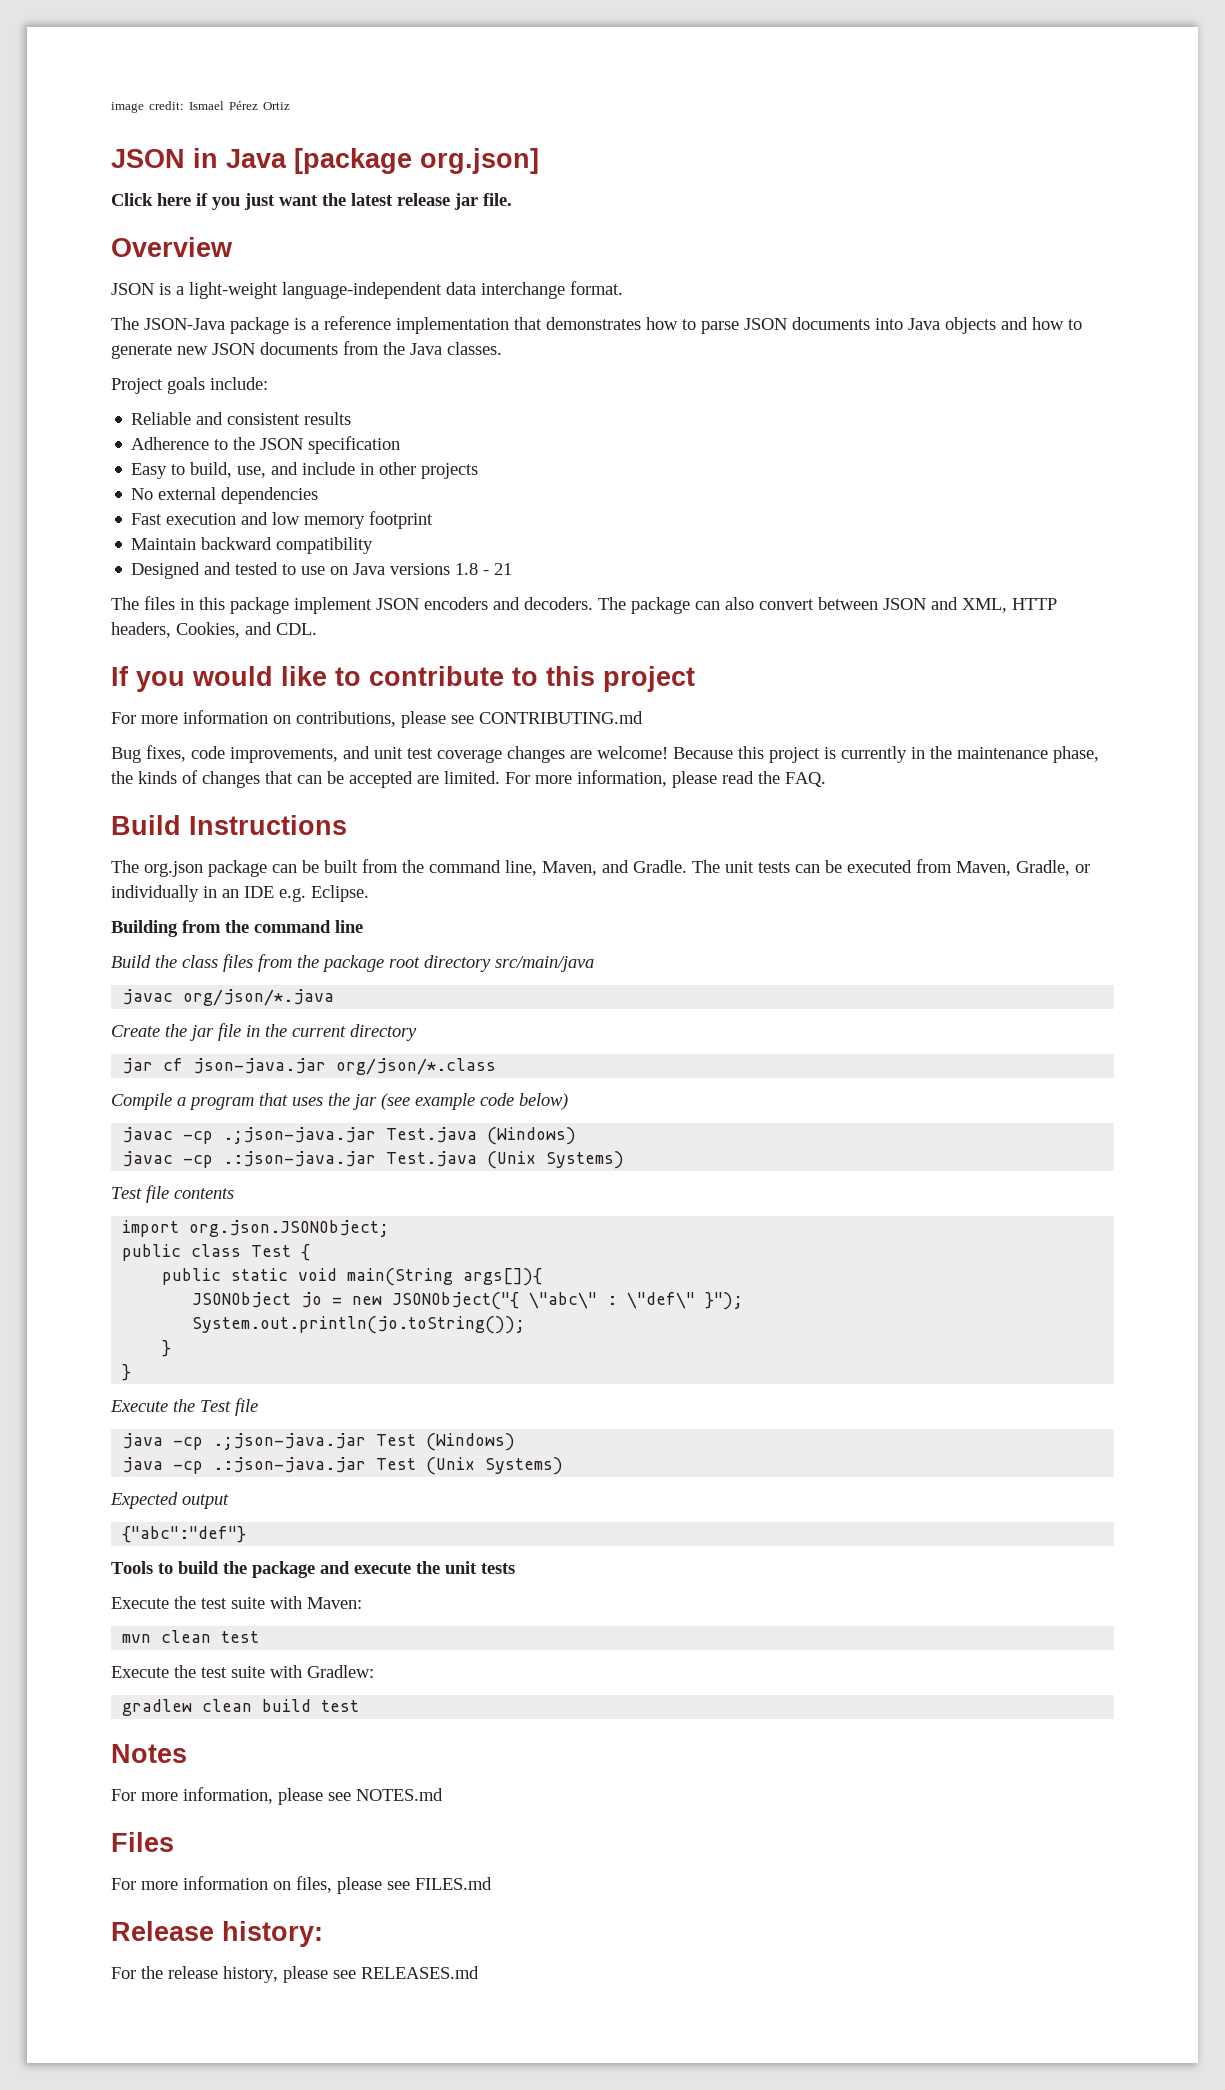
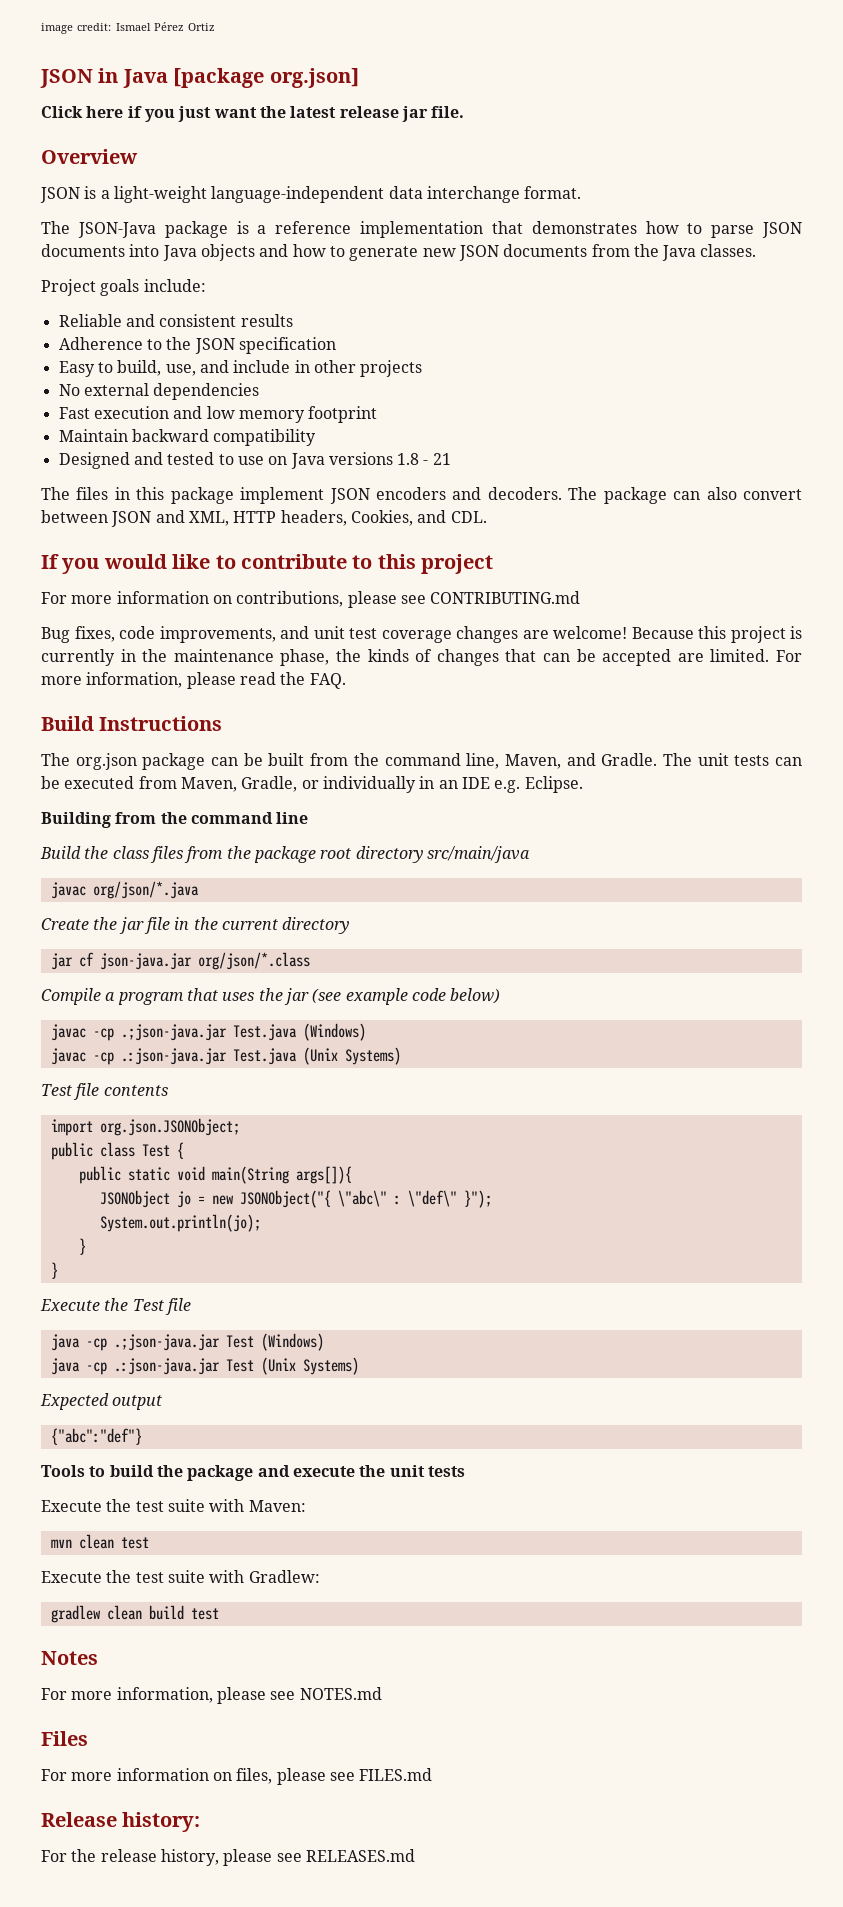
- System.out.println(jo.toString());
+ System.out.println(jo);

